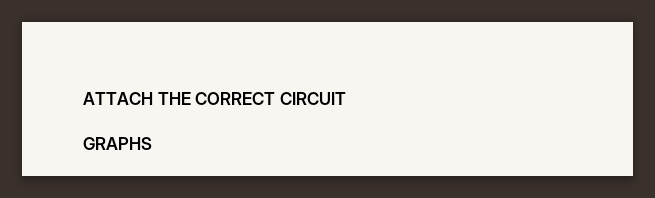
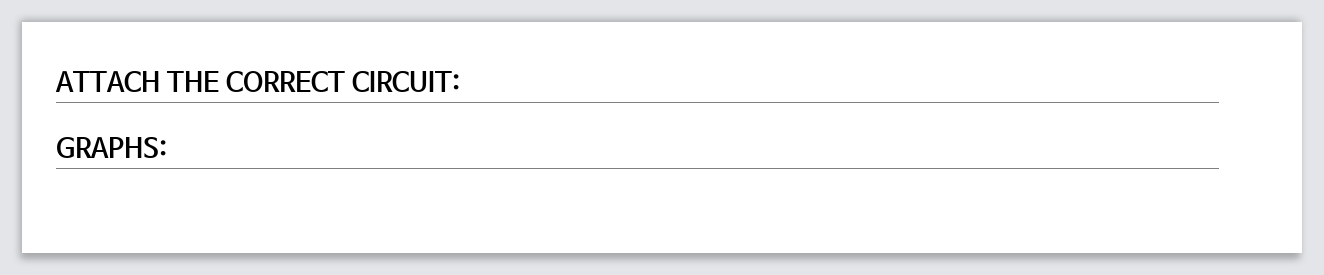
- ATTACH THE CORRECT CIRCUIT
- GRAPHS
+ ATTACH THE CORRECT CIRCUIT:
+ GRAPHS:

